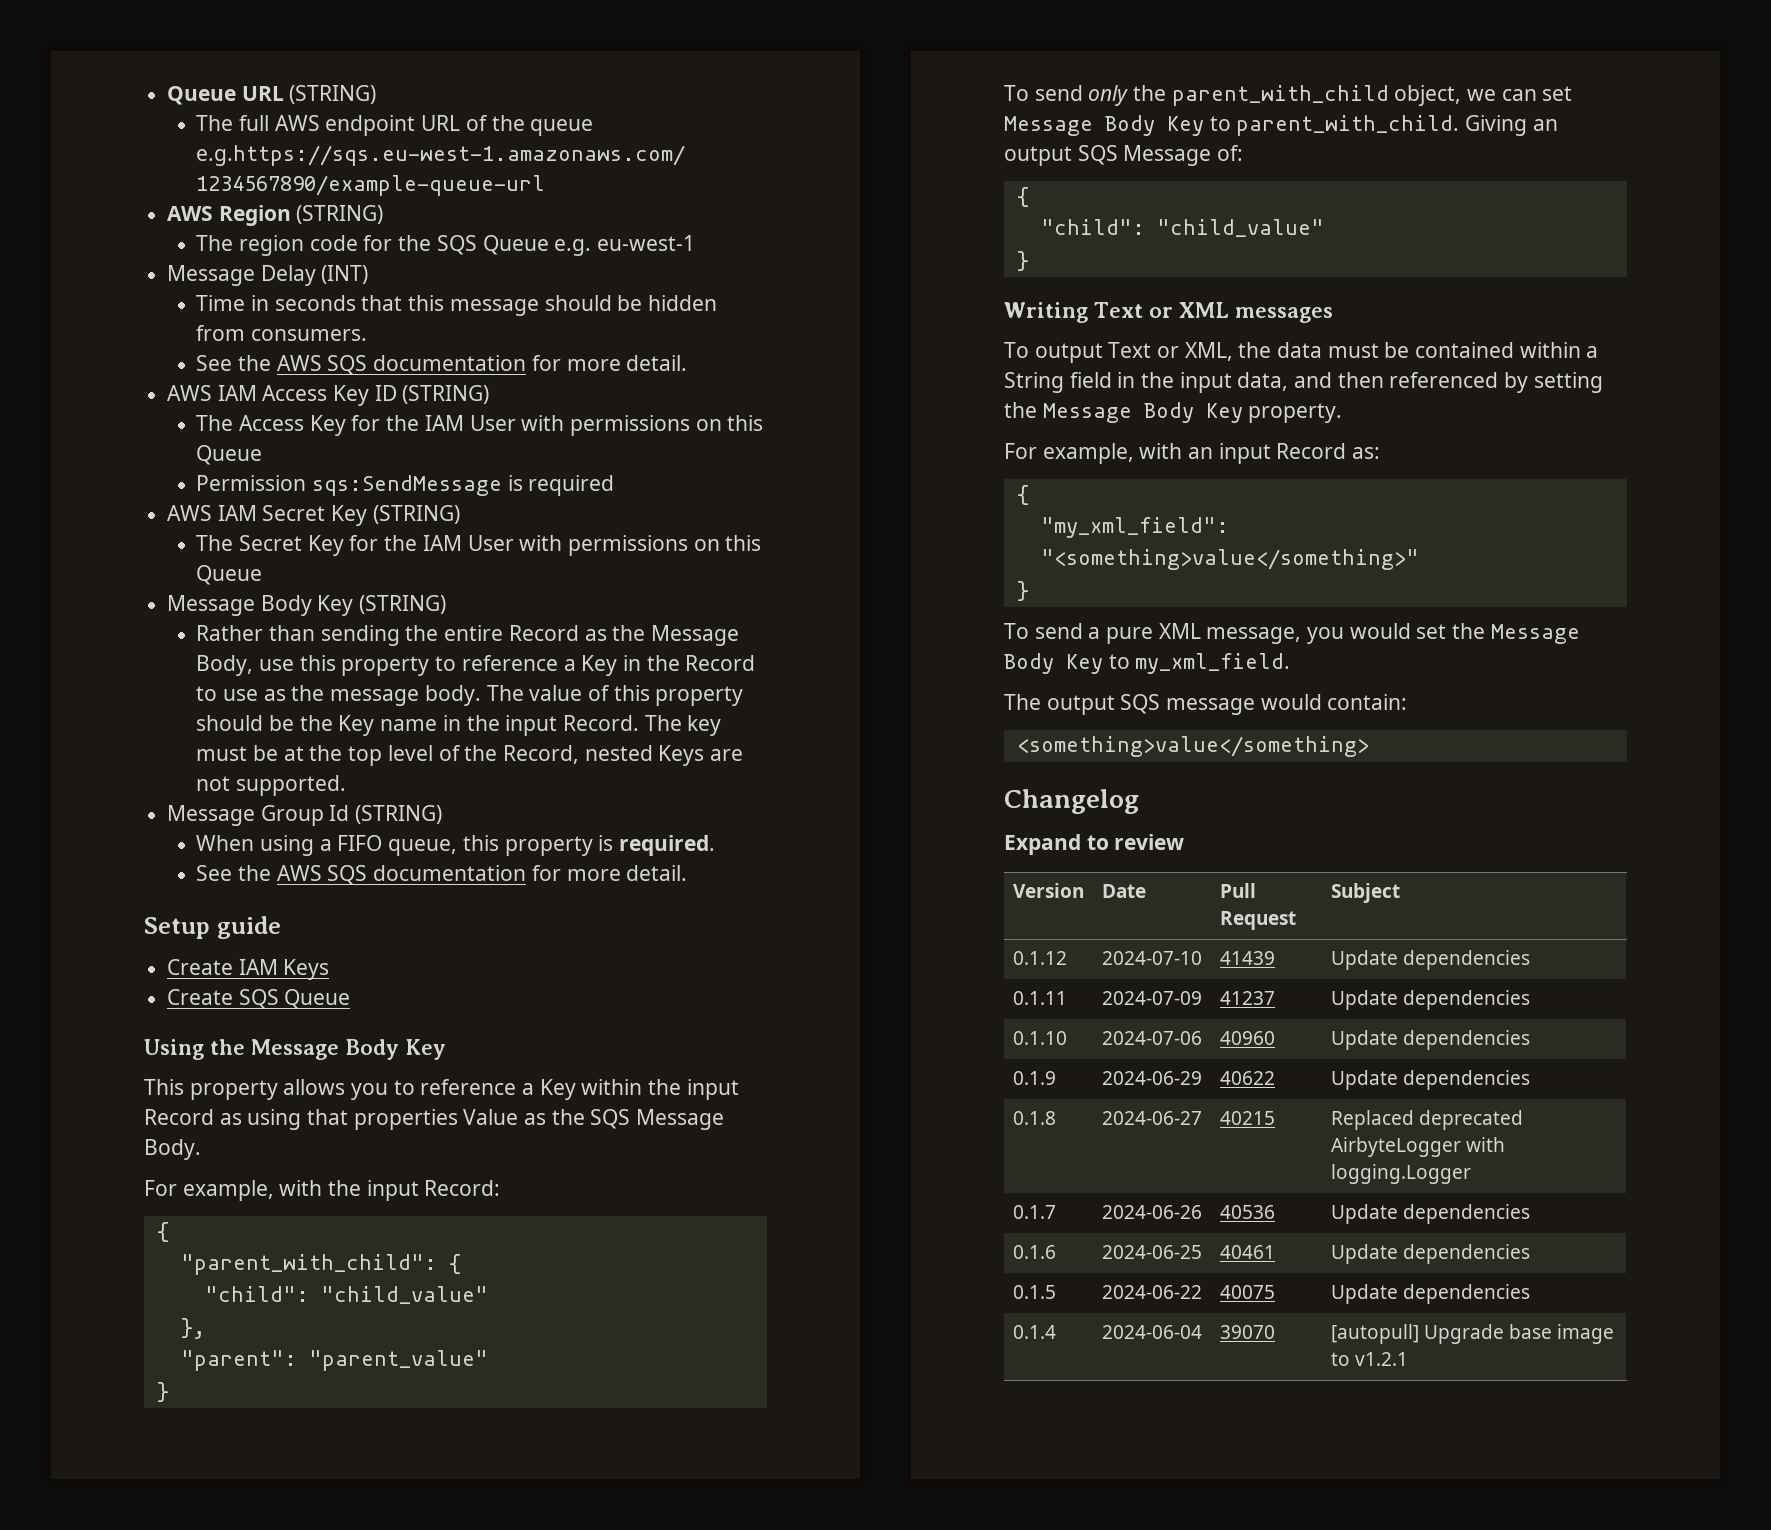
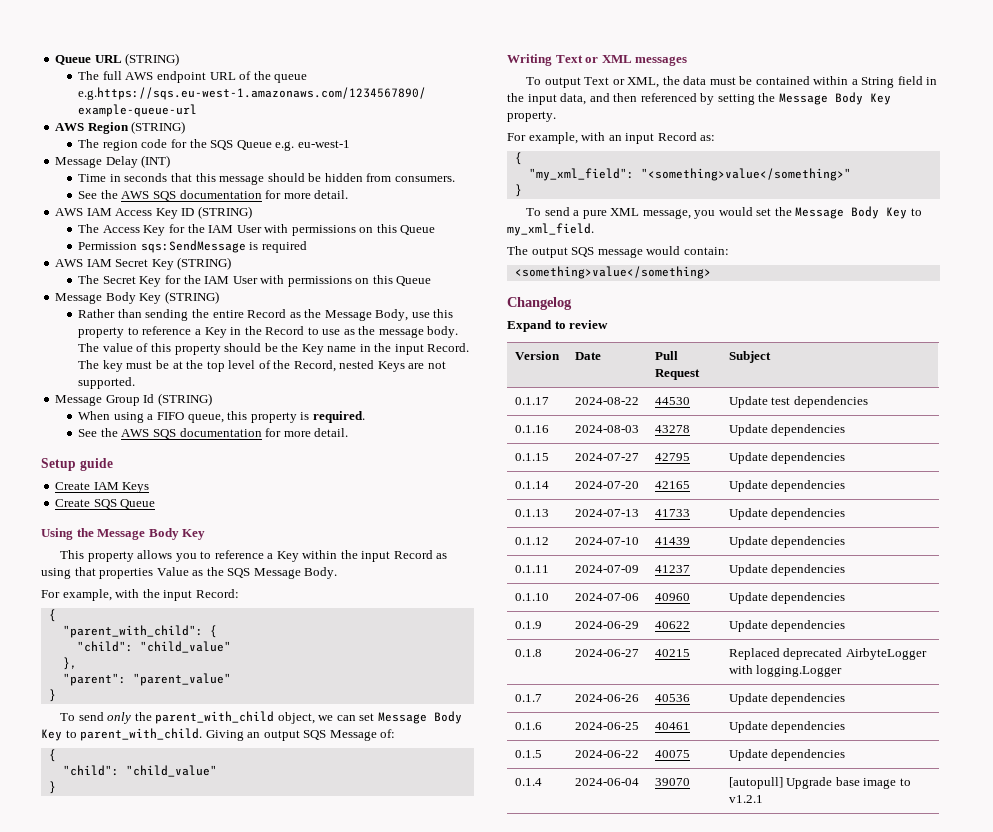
+ 0.1.17 | 2024-08-22 | 44530 | Update test dependencies
+ 0.1.16 | 2024-08-03 | 43278 | Update dependencies
+ 0.1.15 | 2024-07-27 | 42795 | Update dependencies
+ 0.1.14 | 2024-07-20 | 42165 | Update dependencies
+ 0.1.13 | 2024-07-13 | 41733 | Update dependencies

